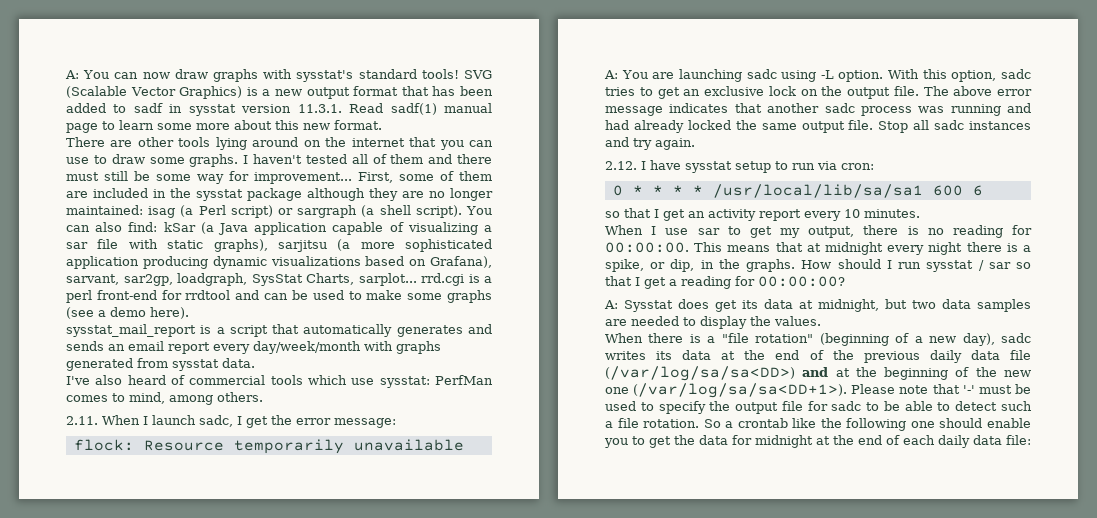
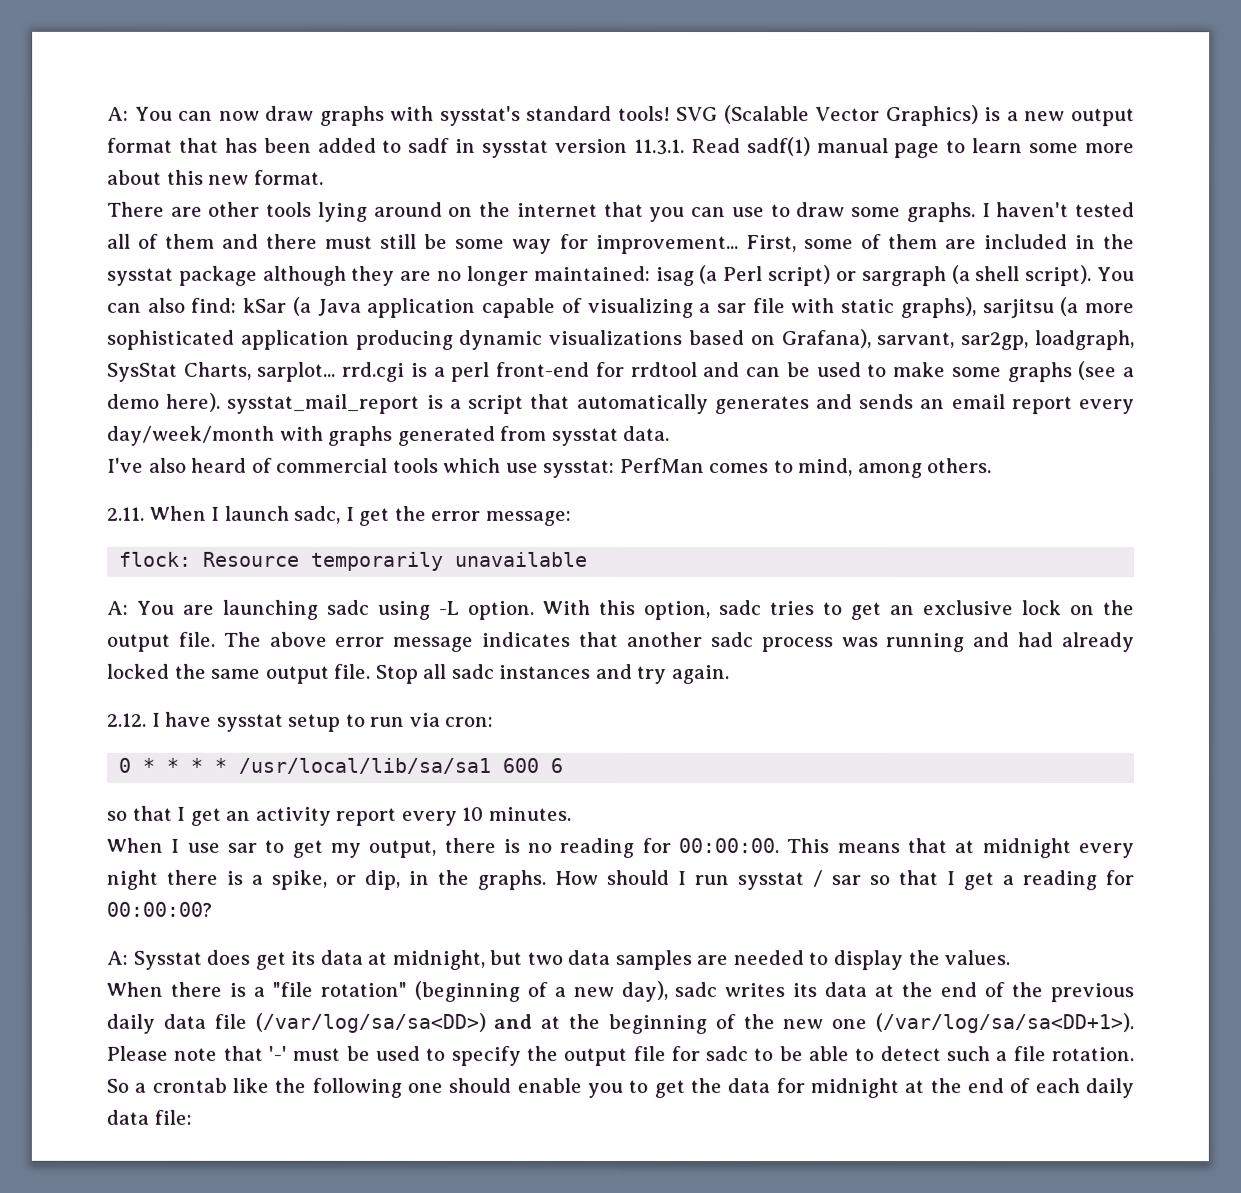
- kSar (a Java application capable of visualizing a sar file with static graphs), sarjitsu (a more sophisticated application producing dynamic visualizations based on Grafana), sarvant, sar2gp, loadgraph, SysStat Charts, sarplot... rrd.cgi is a perl front-end for rrdtool and can be used to make some graphs (see a demo here).
- sysstat_mail_report is a script that automatically generates and sends an email report every day/week/month with graphs generated from sysstat data.
+ kSar (a Java application capable of visualizing a sar file with static graphs), sarjitsu (a more sophisticated application producing dynamic visualizations based on Grafana), sarvant, sar2gp, loadgraph, SysStat Charts, sarplot... rrd.cgi is a perl front-end for rrdtool and can be used to make some graphs (see a demo here). sysstat_mail_report is a script that automatically generates and sends an email report every day/week/month with graphs generated from sysstat data.

